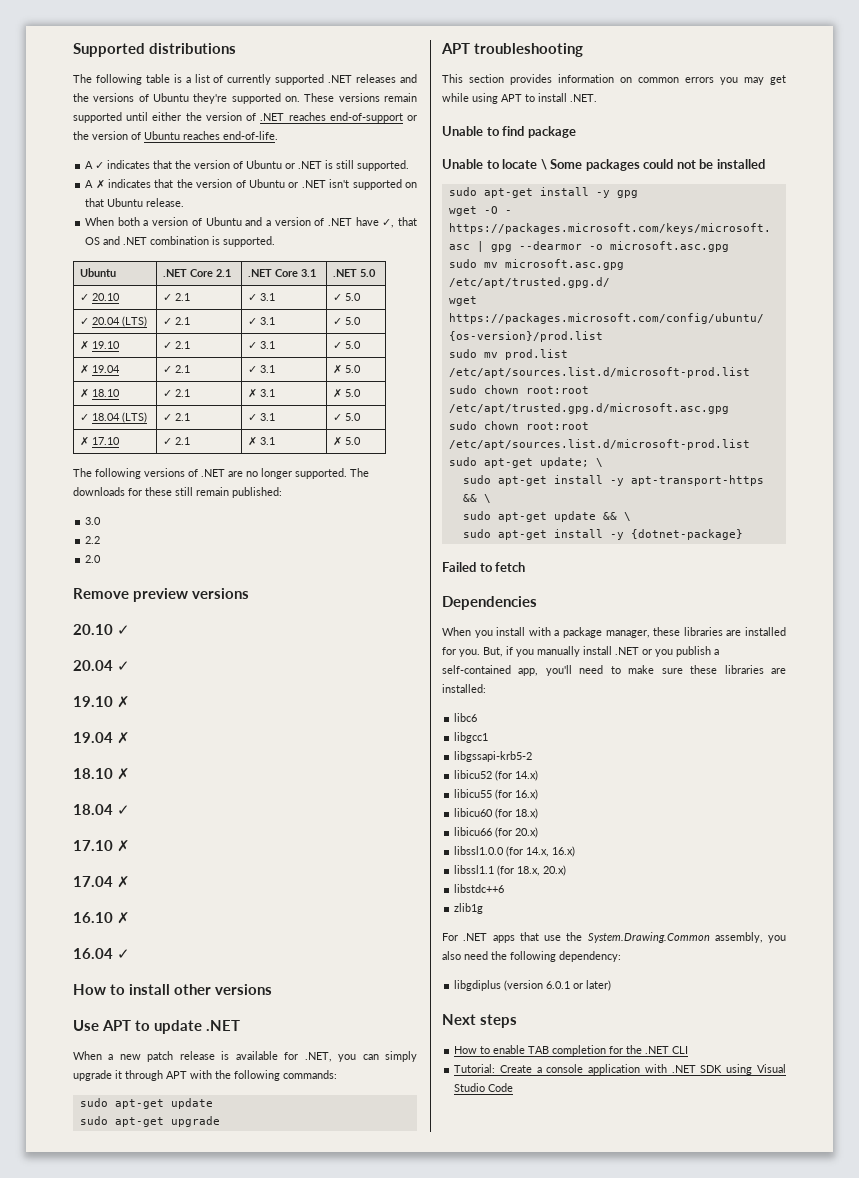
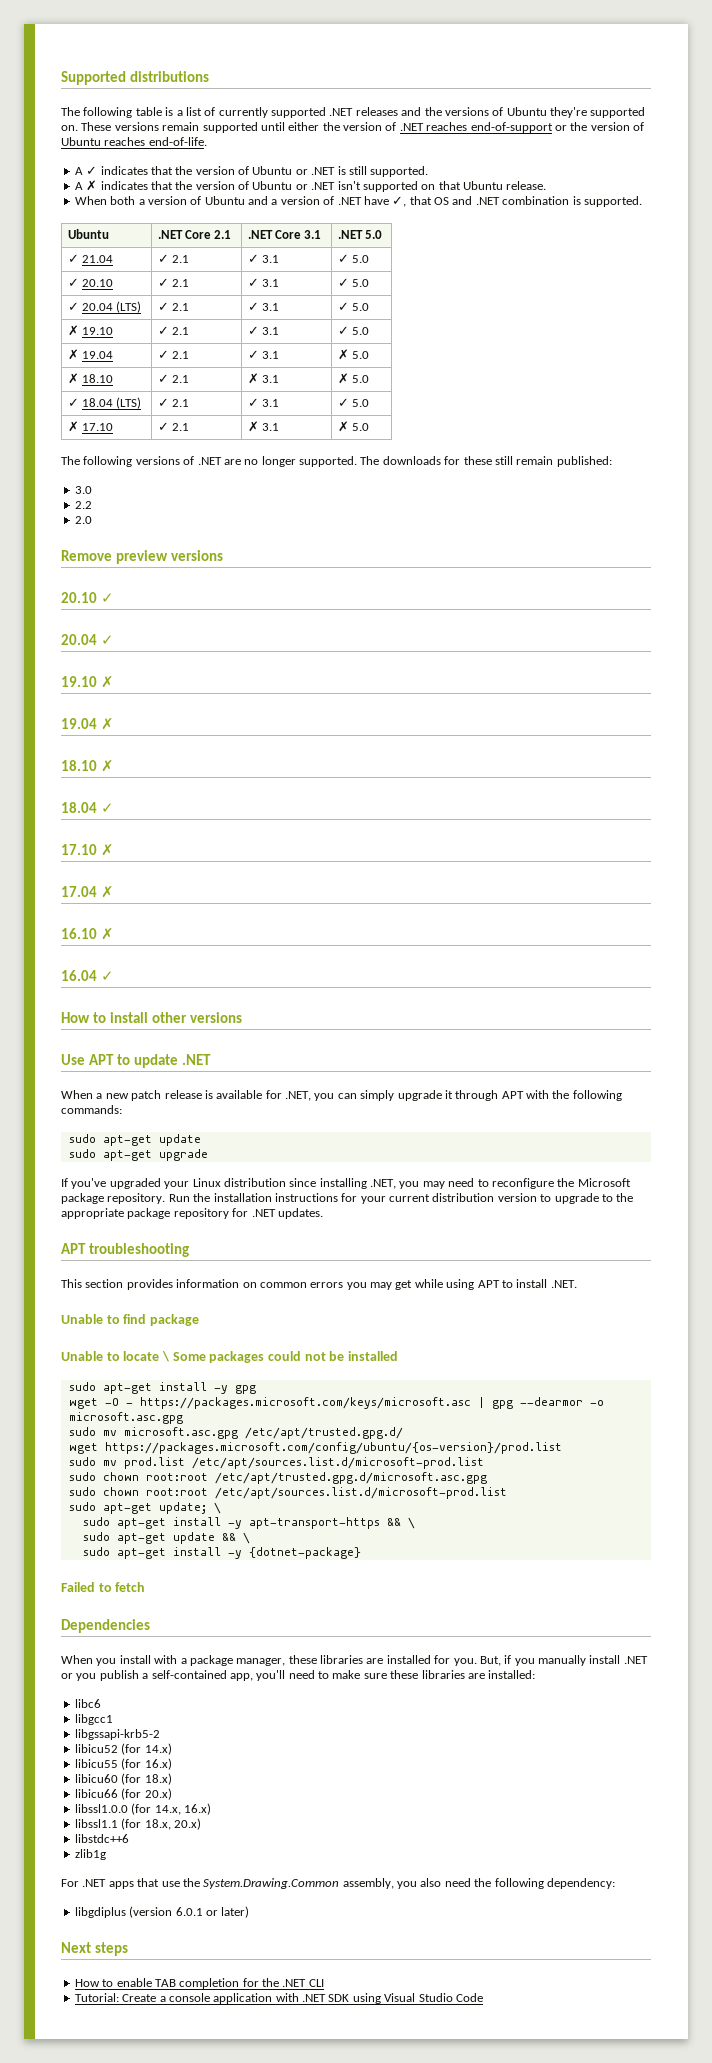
+ ✓ 21.04 | ✓ 2.1 | ✓ 3.1 | ✓ 5.0
+ If you've upgraded your Linux distribution since installing .NET, you may need to reconfigure the Microsoft package repository. Run the installation instructions for your current distribution version to upgrade to the appropriate package repository for .NET updates.

